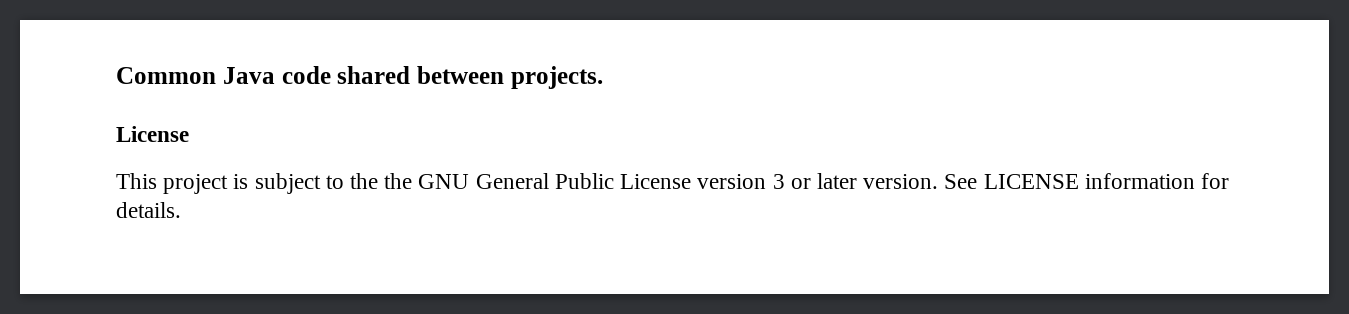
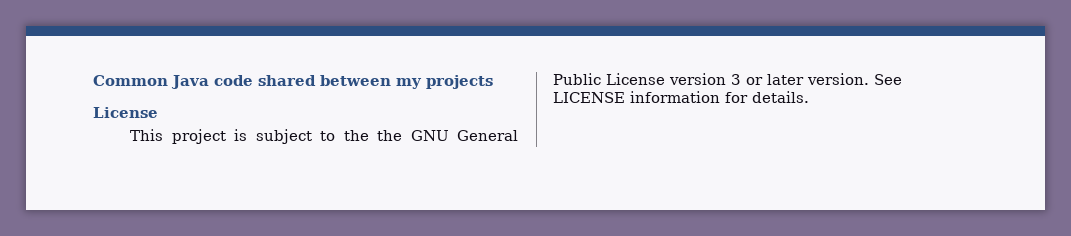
- Common Java code shared between projects.
+ Common Java code shared between my projects

